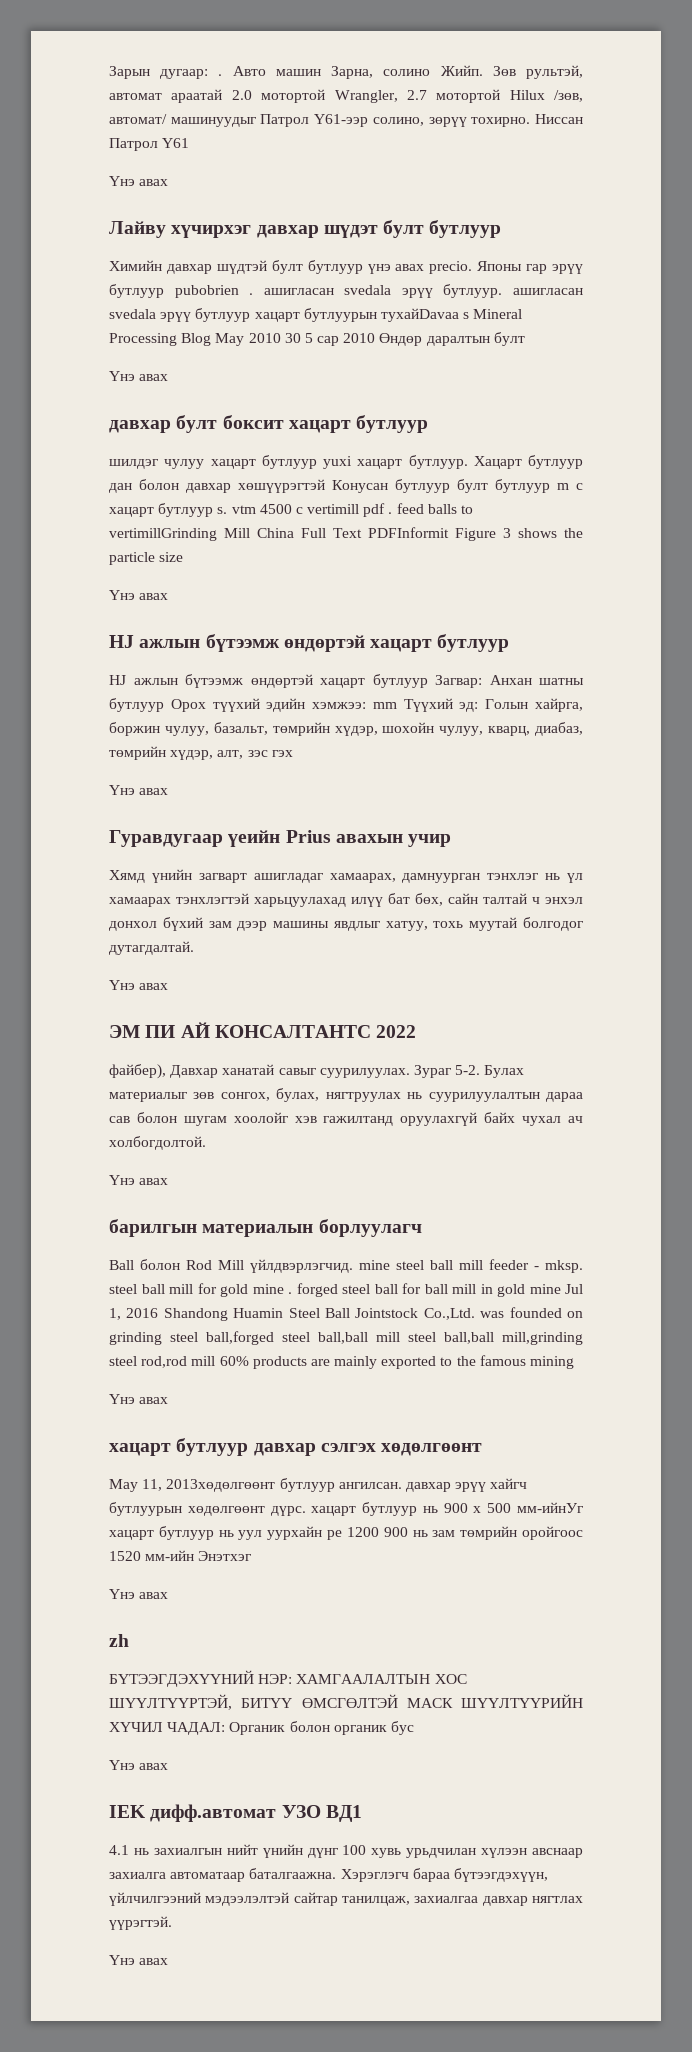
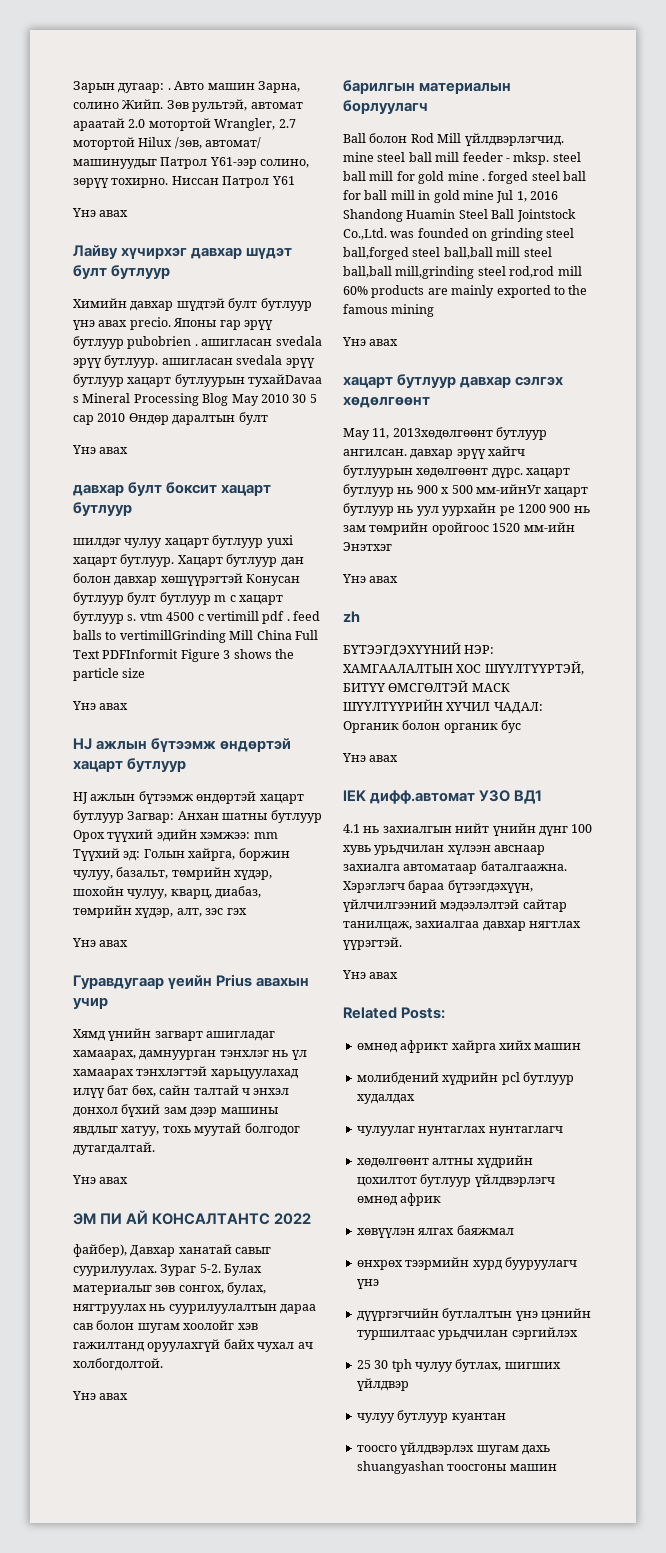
+ Related Posts:
+ өмнөд африкт хайрга хийх машин
+ молибдений хүдрийн pcl бутлуур худалдах
+ чулуулаг нунтаглах нунтаглагч
+ хөдөлгөөнт алтны хүдрийн цохилтот бутлуур үйлдвэрлэгч өмнөд африк
+ хөвүүлэн ялгах баяжмал
+ өнхрөх тээрмийн хурд бууруулагч үнэ
+ дүүргэгчийн бутлалтын үнэ цэнийн туршилтаас урьдчилан сэргийлэх
+ 25 30 tph чулуу бутлах, шигших үйлдвэр
+ чулуу бутлуур куантан
+ тоосго үйлдвэрлэх шугам дахь shuangyashan тоосгоны машин

